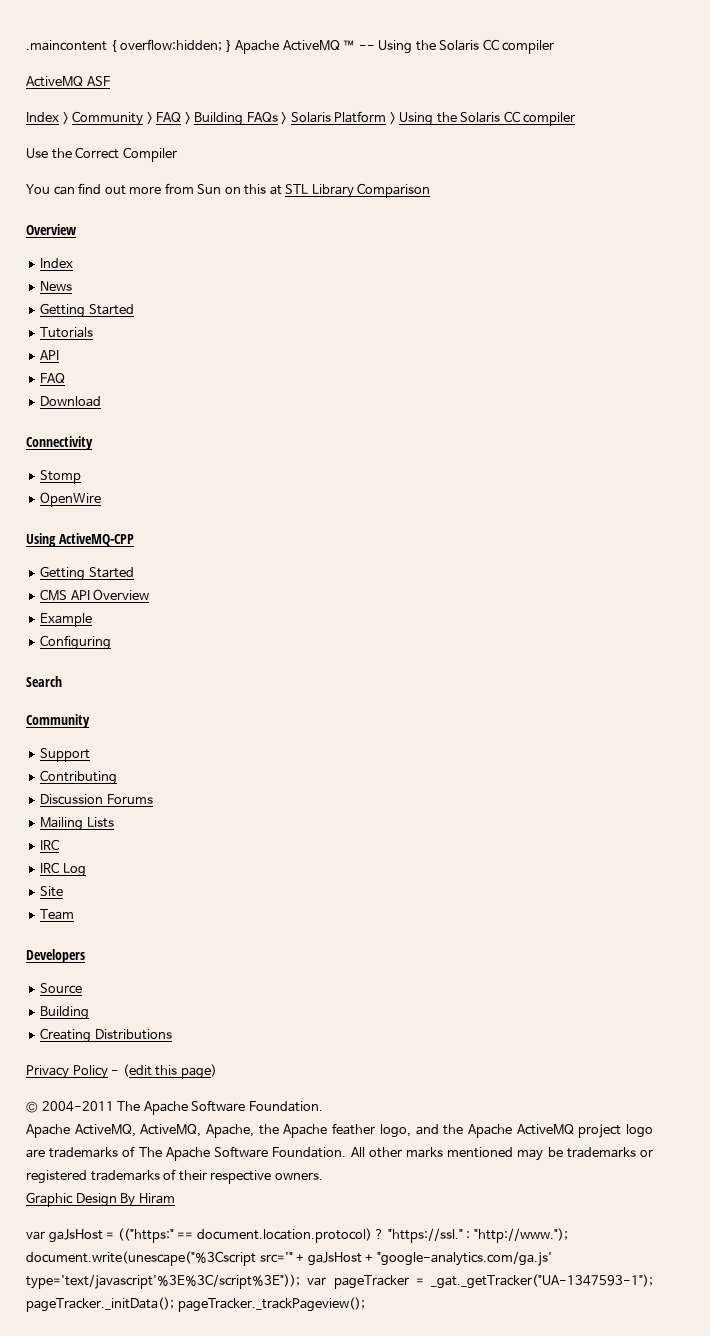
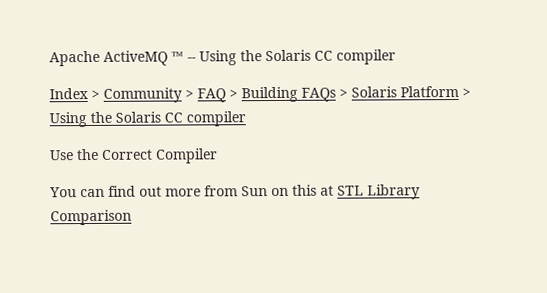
- .maincontent { overflow:hidden; } Apache ActiveMQ ™ -- Using the Solaris CC compiler
+ Apache ActiveMQ ™ -- Using the Solaris CC compiler
- ActiveMQ ASF
  You can find out more from Sun on this at STL Library Comparison
- Overview
- Index
- News
- Getting Started
- Tutorials
- API
- FAQ
- Download
- Connectivity
- Stomp
- OpenWire
- Using ActiveMQ-CPP
- Getting Started
- CMS API Overview
- Example
- Configuring
- Search
- Community
- Support
- Contributing
- Discussion Forums
- Mailing Lists
- IRC
- IRC Log
- Site
- Team
- Developers
- Source
- Building
- Creating Distributions
- Privacy Policy - (edit this page)
- © 2004-2011 The Apache Software Foundation.
- Apache ActiveMQ, ActiveMQ, Apache, the Apache feather logo, and the Apache ActiveMQ project logo are trademarks of The Apache Software Foundation. All other marks mentioned may be trademarks or registered trademarks of their respective owners.
- Graphic Design By Hiram
- var gaJsHost = (("https:" == document.location.protocol) ? "https://ssl." : "http://www."); document.write(unescape("%3Cscript src='" + gaJsHost + "google-analytics.com/ga.js' type='text/javascript'%3E%3C/script%3E")); var pageTracker = _gat._getTracker("UA-1347593-1"); pageTracker._initData(); pageTracker._trackPageview();

